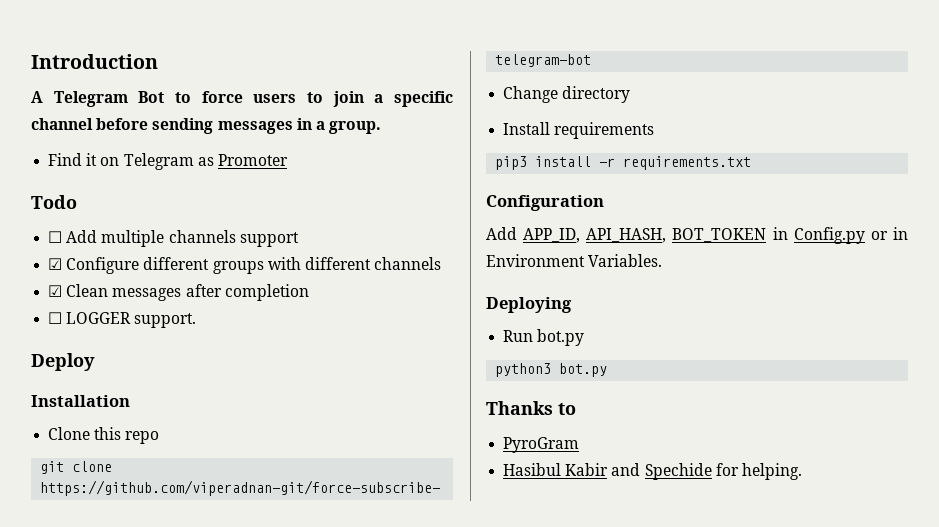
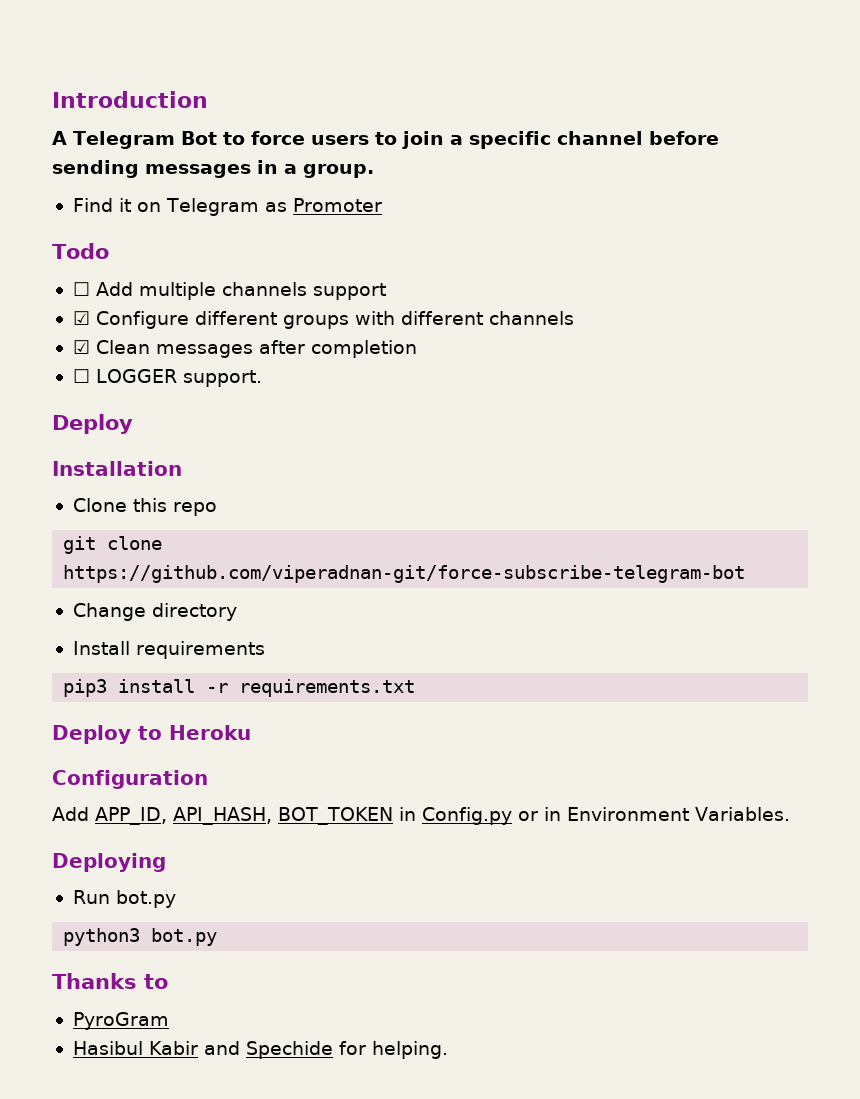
+ Deploy to Heroku

